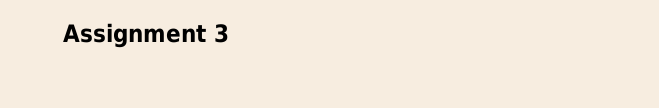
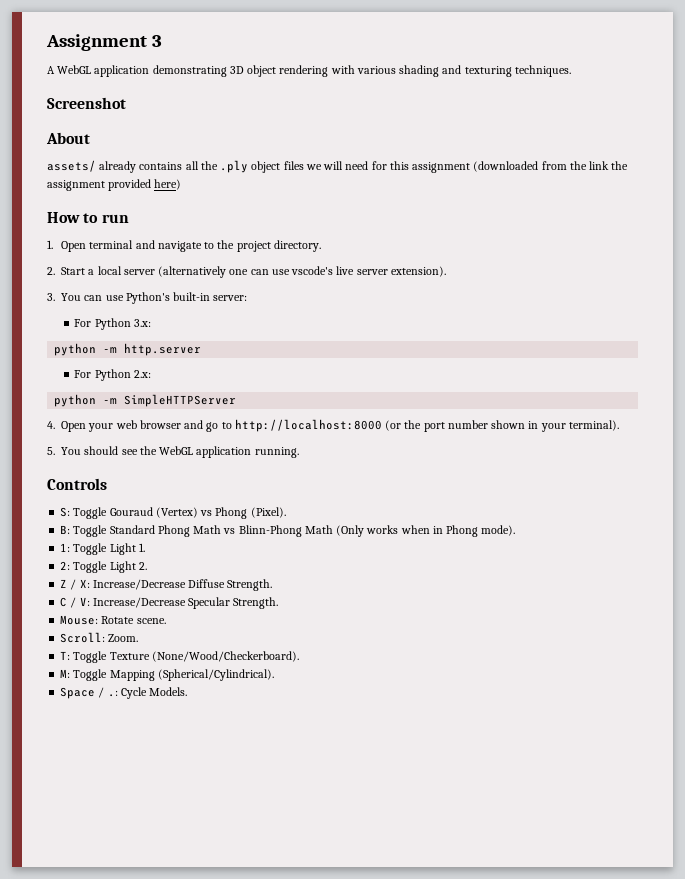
+ A WebGL application demonstrating 3D object rendering with various shading and texturing techniques.
+ Screenshot
+ About
+ assets/ already contains all the .ply object files we will need for this assignment (downloaded from the link the assignment provided here)
+ How to run
+ 1. Open terminal and navigate to the project directory.
+ 2. Start a local server (alternatively one can use vscode's live server extension).
+ 3. You can use Python's built-in server:
+ For Python 3.x:
+ python -m http.server
+ For Python 2.x:
+ python -m SimpleHTTPServer
+ 4. Open your web browser and go to http://localhost:8000 (or the port number shown in your terminal).
+ 5. You should see the WebGL application running.
+ Controls
+ S: Toggle Gouraud (Vertex) vs Phong (Pixel).
+ B: Toggle Standard Phong Math vs Blinn-Phong Math (Only works when in Phong mode).
+ 1: Toggle Light 1.
+ 2: Toggle Light 2.
+ Z / X: Increase/Decrease Diffuse Strength.
+ C / V: Increase/Decrease Specular Strength.
+ Mouse: Rotate scene.
+ Scroll: Zoom.
+ T: Toggle Texture (None/Wood/Checkerboard).
+ M: Toggle Mapping (Spherical/Cylindrical).
+ Space / .: Cycle Models.

